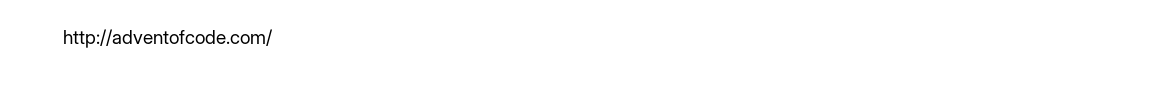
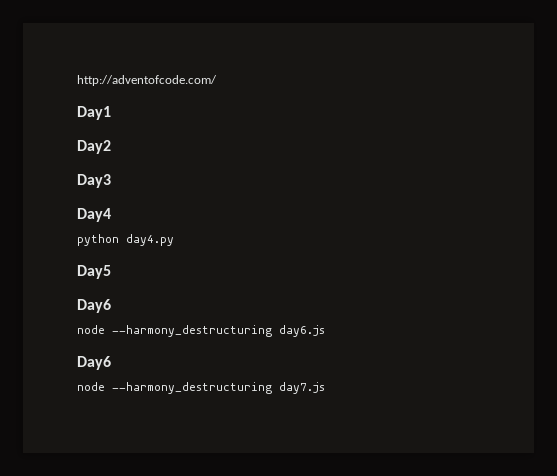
+ Day1
+ Day2
+ Day3
+ Day4
+ python day4.py
+ Day5
+ Day6
+ node --harmony_destructuring day6.js
+ Day6
+ node --harmony_destructuring day7.js

